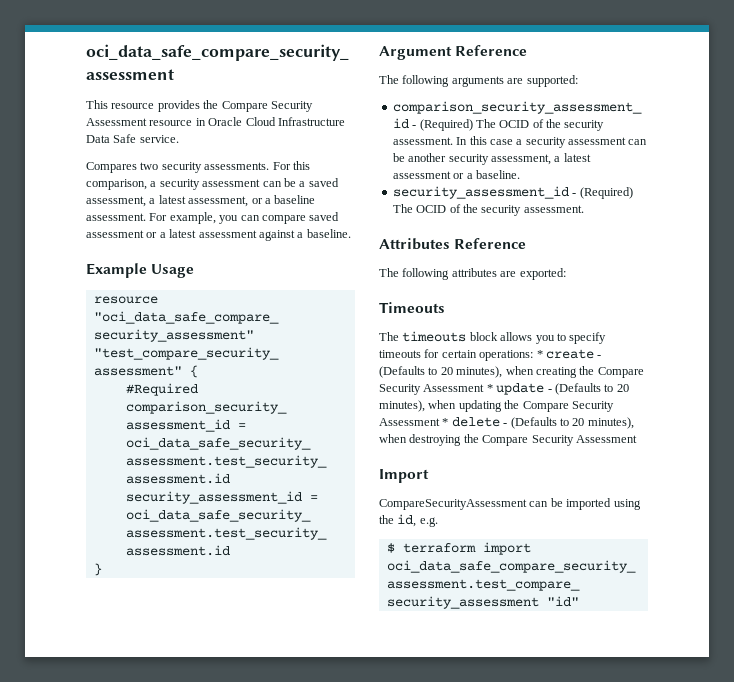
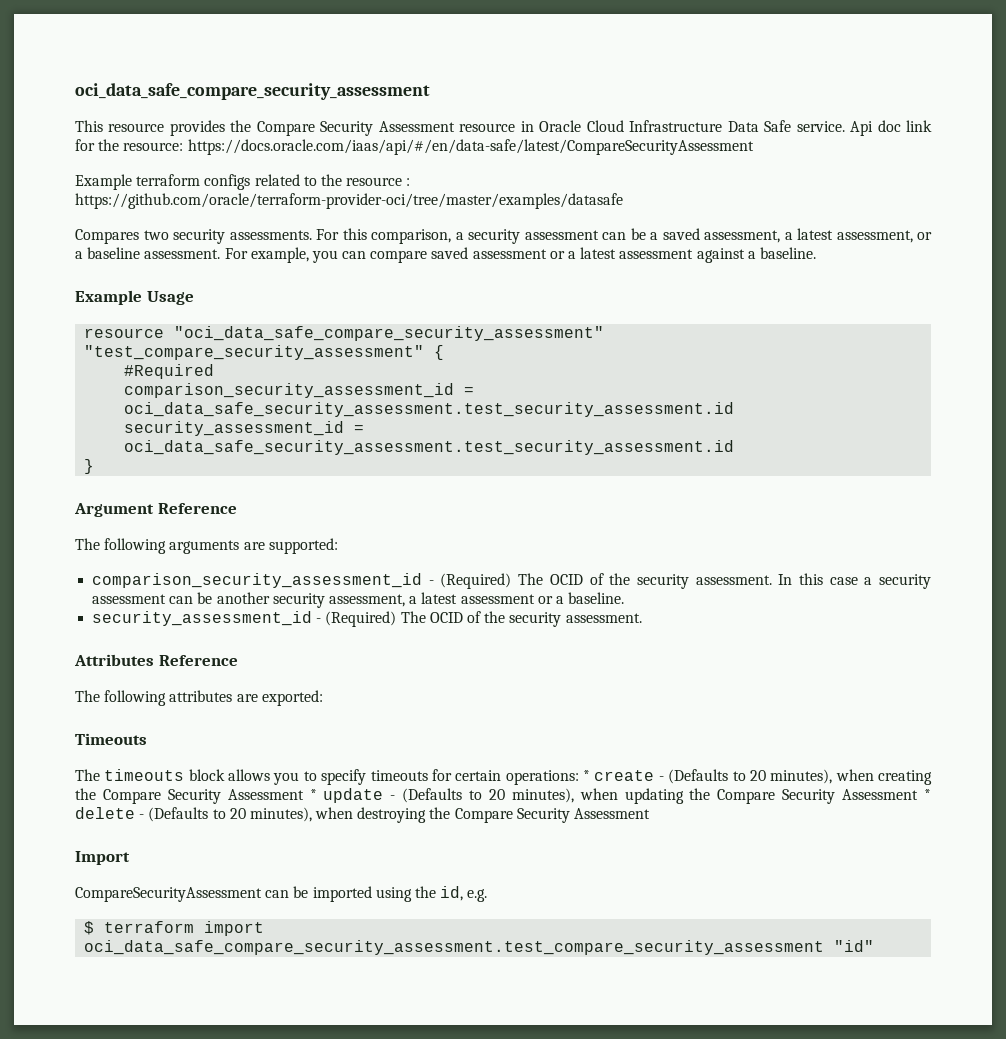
+ Api doc link for the resource: https://docs.oracle.com/iaas/api/#/en/data-safe/latest/CompareSecurityAssessment
+ Example terraform configs related to the resource : https://github.com/oracle/terraform-provider-oci/tree/master/examples/datasafe

